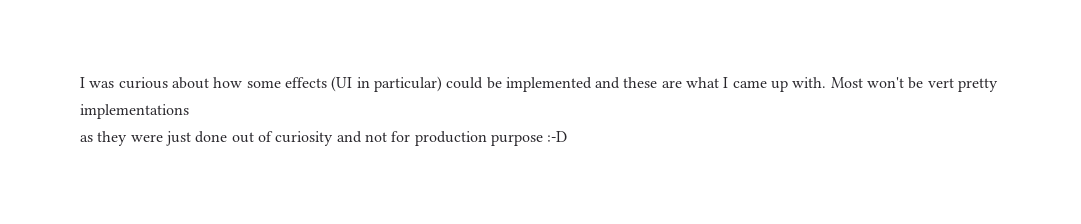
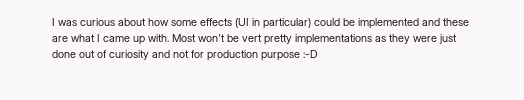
- Most won't be vert pretty implementations
- as they were just done out of curiosity and not for production purpose :-D
+ Most won't be vert pretty implementations as they were just done out of curiosity and not for production purpose :-D

